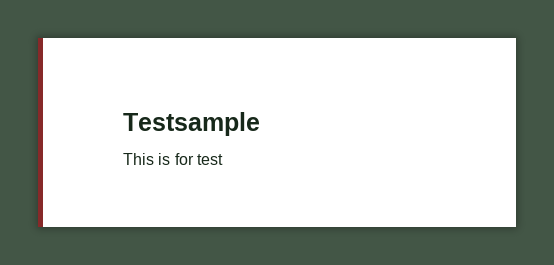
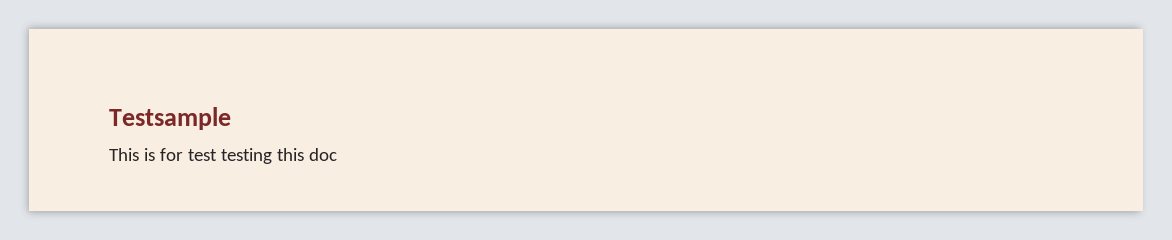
- This is for test
+ This is for test testing this doc

